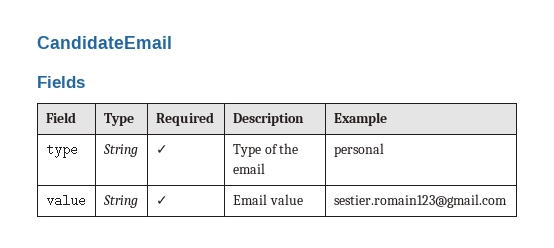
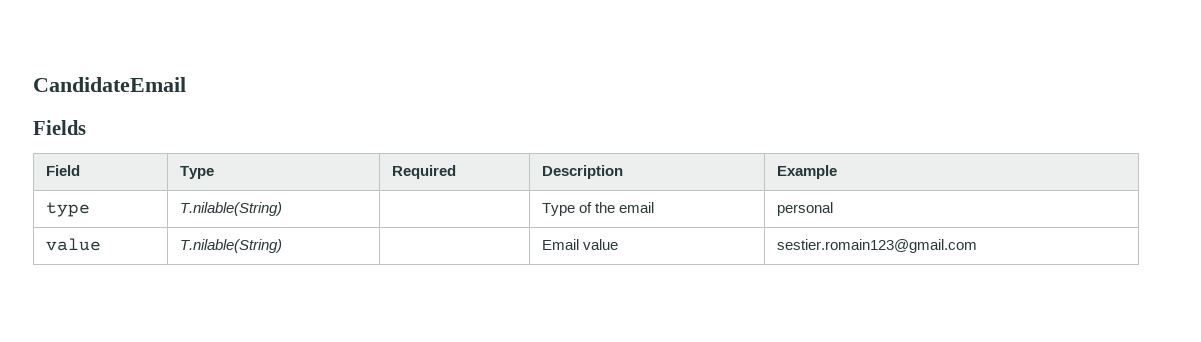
- type | String | ✓ | Type of the email | personal
+ type | T.nilable(String) | | Type of the email | personal
- value | String | ✓ | Email value | sestier.romain123@gmail.com
+ value | T.nilable(String) | | Email value | sestier.romain123@gmail.com

